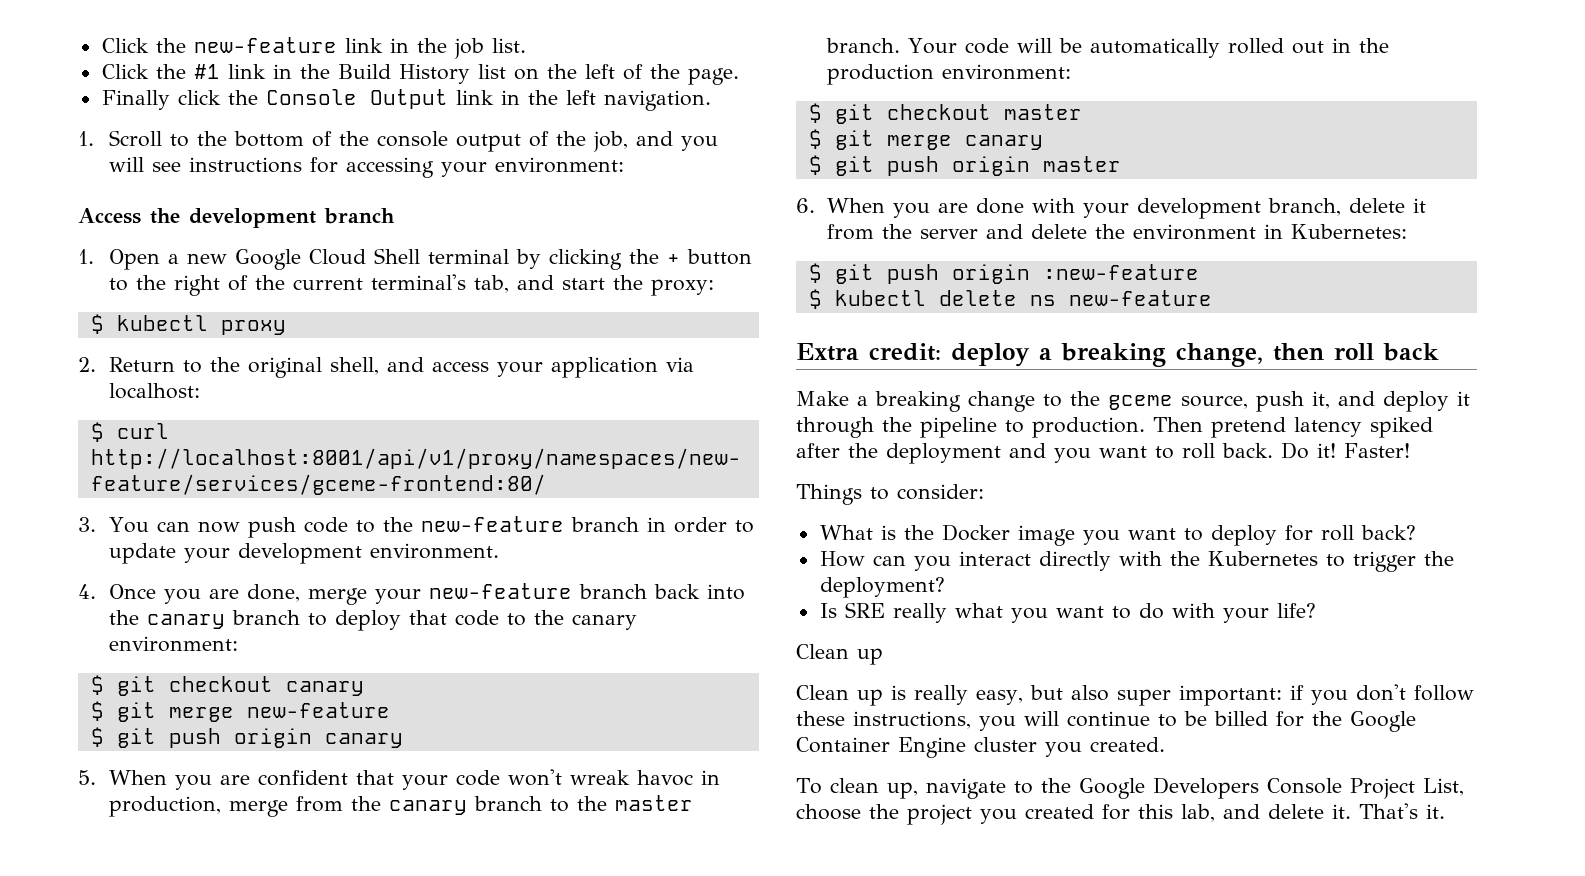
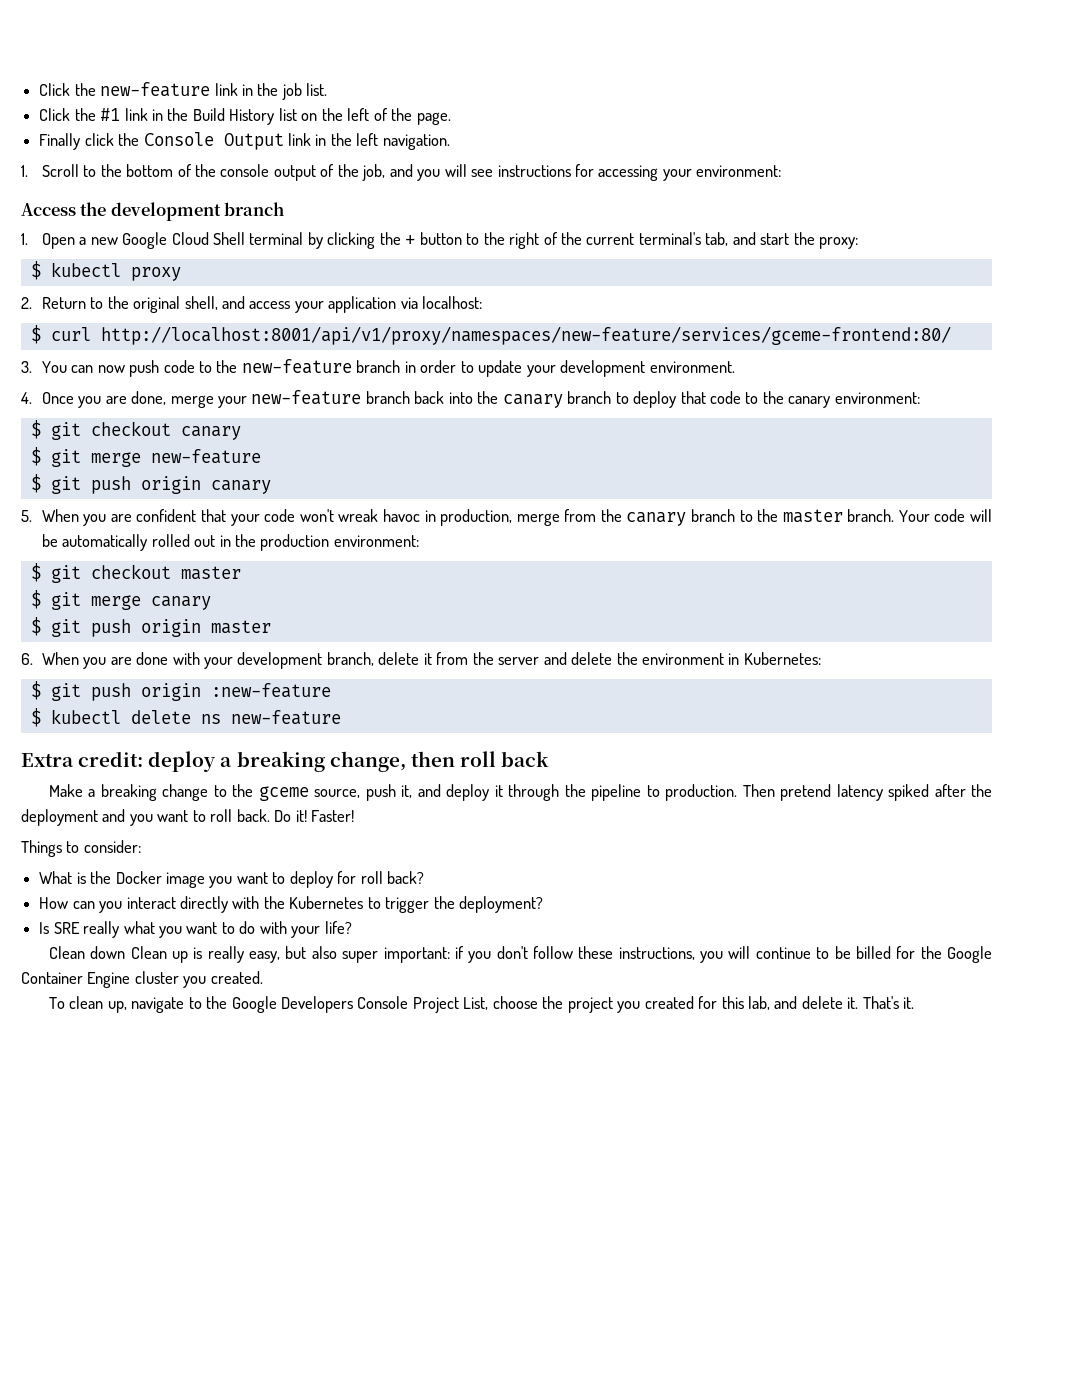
  Is SRE really what you want to do with your life?
- Clean up
- Clean up is really easy, but also super important: if you don't follow these instructions, you will continue to be billed for the Google Container Engine cluster you created.
+ Clean down Clean up is really easy, but also super important: if you don't follow these instructions, you will continue to be billed for the Google Container Engine cluster you created.

